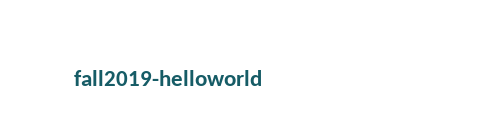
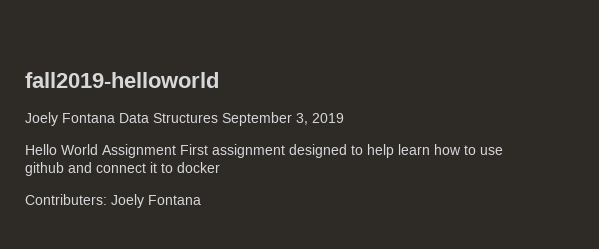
+ Joely Fontana Data Structures September 3, 2019
+ Hello World Assignment First assignment designed to help learn how to use github and connect it to docker
+ Contributers: Joely Fontana

